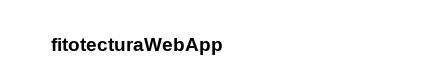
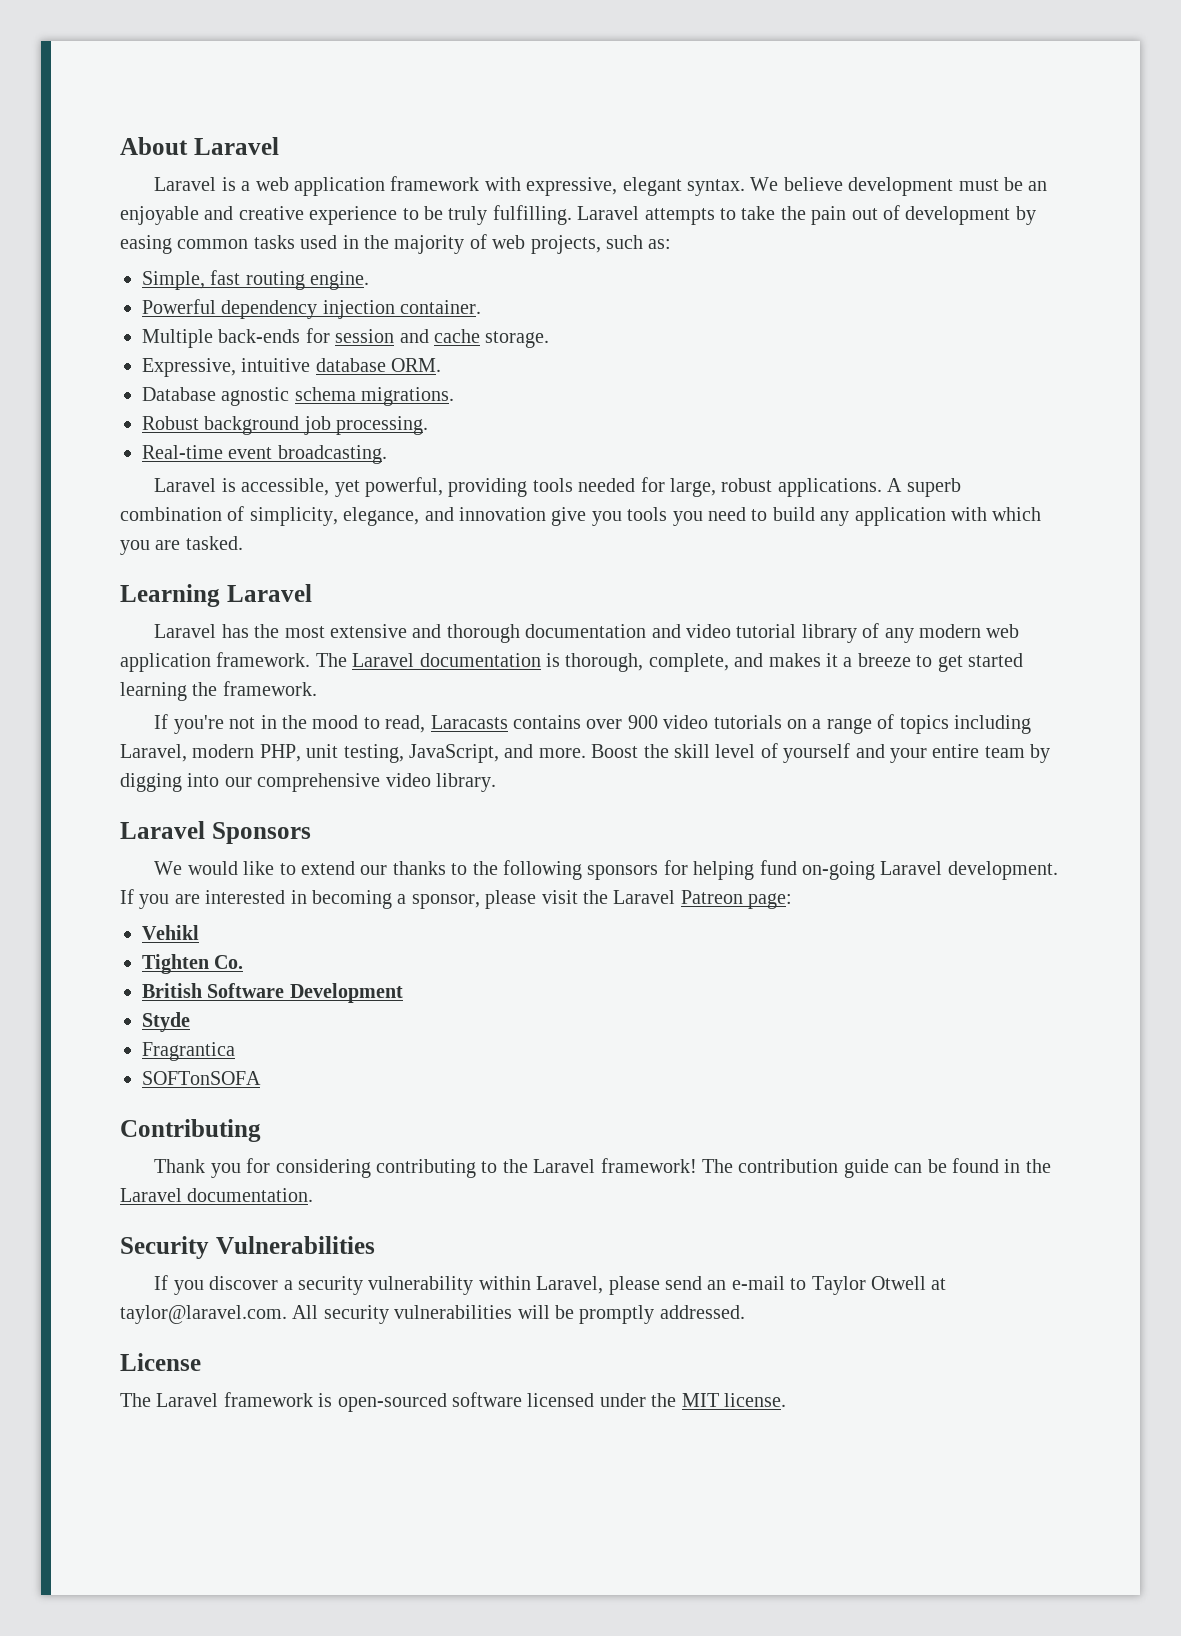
- fitotecturaWebApp
+ About Laravel
+ Laravel is a web application framework with expressive, elegant syntax. We believe development must be an enjoyable and creative experience to be truly fulfilling. Laravel attempts to take the pain out of development by easing common tasks used in the majority of web projects, such as:
+ Simple, fast routing engine.
+ Powerful dependency injection container.
+ Multiple back-ends for session and cache storage.
+ Expressive, intuitive database ORM.
+ Database agnostic schema migrations.
+ Robust background job processing.
+ Real-time event broadcasting.
+ Laravel is accessible, yet powerful, providing tools needed for large, robust applications. A superb combination of simplicity, elegance, and innovation give you tools you need to build any application with which you are tasked.
+ Learning Laravel
+ Laravel has the most extensive and thorough documentation and video tutorial library of any modern web application framework. The Laravel documentation is thorough, complete, and makes it a breeze to get started learning the framework.
+ If you're not in the mood to read, Laracasts contains over 900 video tutorials on a range of topics including Laravel, modern PHP, unit testing, JavaScript, and more. Boost the skill level of yourself and your entire team by digging into our comprehensive video library.
+ Laravel Sponsors
+ We would like to extend our thanks to the following sponsors for helping fund on-going Laravel development. If you are interested in becoming a sponsor, please visit the Laravel Patreon page:
+ Vehikl
+ Tighten Co.
+ British Software Development
+ Styde
+ Fragrantica
+ SOFTonSOFA
+ Contributing
+ Thank you for considering contributing to the Laravel framework! The contribution guide can be found in the Laravel documentation.
+ Security Vulnerabilities
+ If you discover a security vulnerability within Laravel, please send an e-mail to Taylor Otwell at taylor@laravel.com. All security vulnerabilities will be promptly addressed.
+ License
+ The Laravel framework is open-sourced software licensed under the MIT license.

